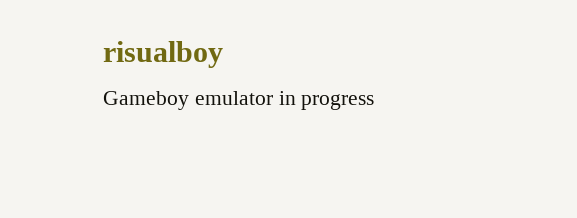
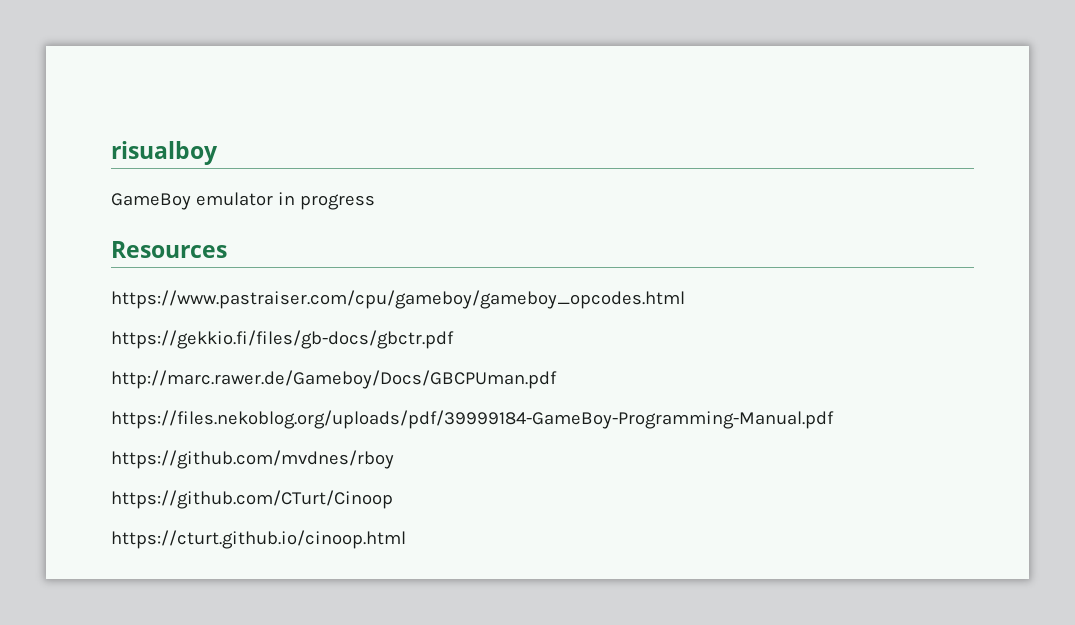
- Gameboy emulator in progress
+ GameBoy emulator in progress
+ Resources
+ https://www.pastraiser.com/cpu/gameboy/gameboy_opcodes.html
+ https://gekkio.fi/files/gb-docs/gbctr.pdf
+ http://marc.rawer.de/Gameboy/Docs/GBCPUman.pdf
+ https://files.nekoblog.org/uploads/pdf/39999184-GameBoy-Programming-Manual.pdf
+ https://github.com/mvdnes/rboy
+ https://github.com/CTurt/Cinoop
+ https://cturt.github.io/cinoop.html

